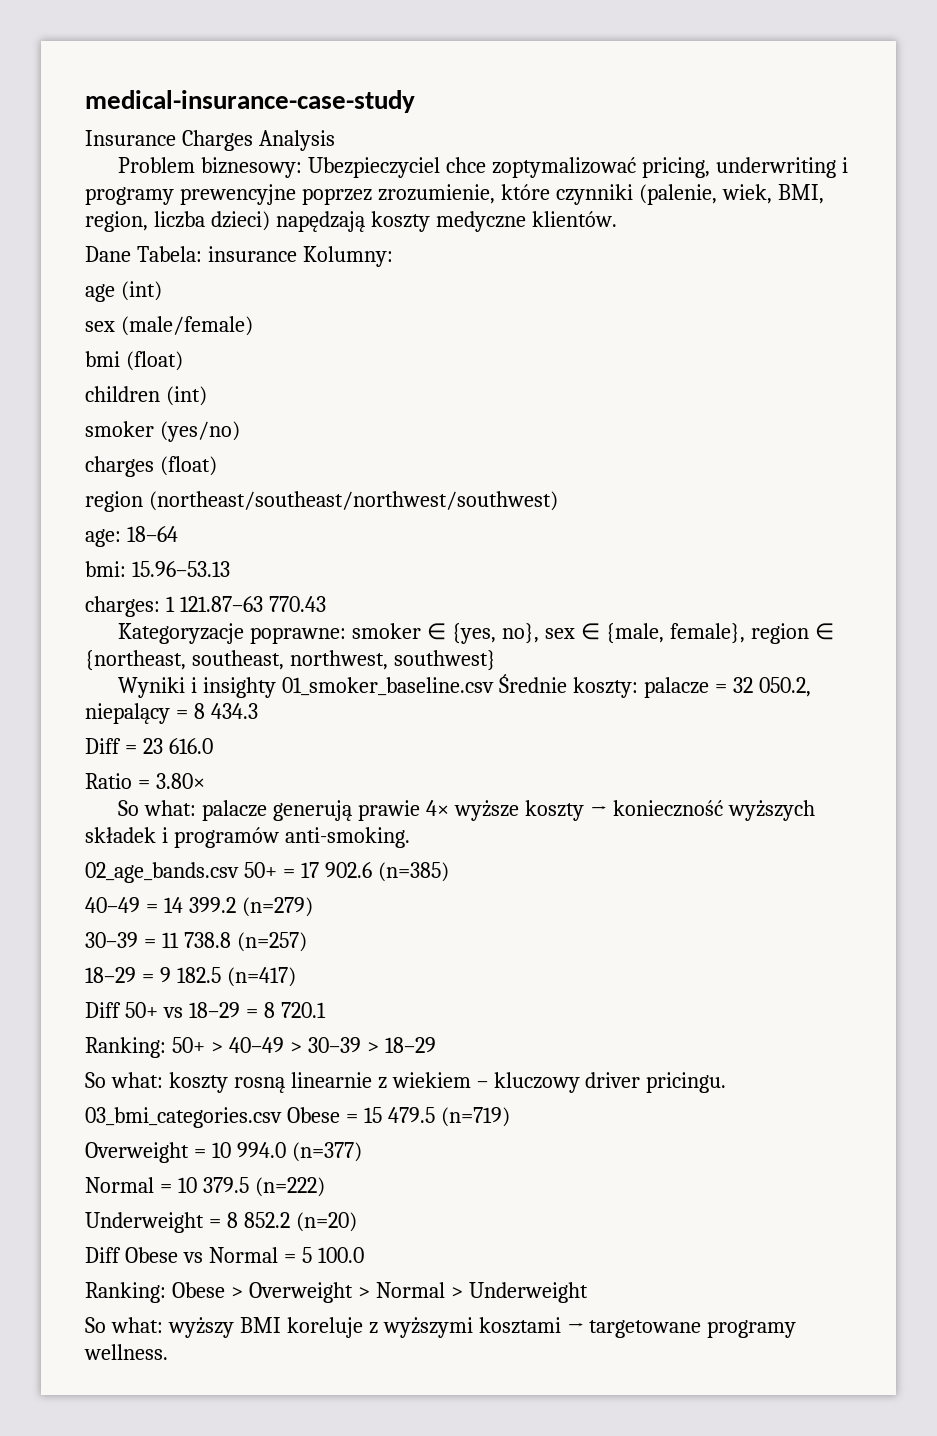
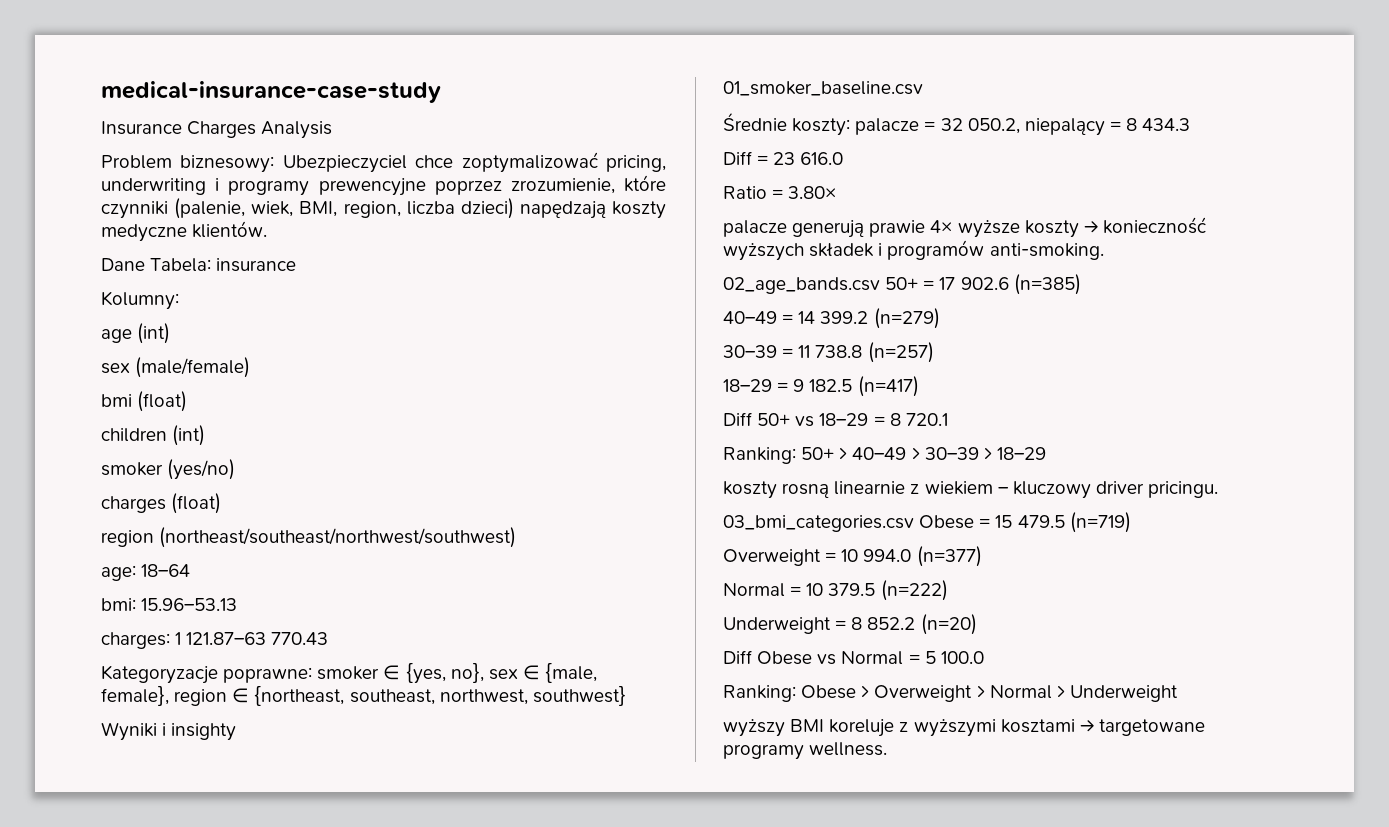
- Dane Tabela: insurance Kolumny:
+ Dane Tabela: insurance
+ Kolumny:
- Wyniki i insighty 01_smoker_baseline.csv Średnie koszty: palacze = 32 050.2, niepalący = 8 434.3
+ Wyniki i insighty
+ 01_smoker_baseline.csv
+ Średnie koszty: palacze = 32 050.2, niepalący = 8 434.3
- So what: palacze generują prawie 4× wyższe koszty → konieczność wyższych składek i programów anti-smoking.
+ palacze generują prawie 4× wyższe koszty → konieczność wyższych składek i programów anti-smoking.
- So what: koszty rosną linearnie z wiekiem – kluczowy driver pricingu.
+ koszty rosną linearnie z wiekiem – kluczowy driver pricingu.
- So what: wyższy BMI koreluje z wyższymi kosztami → targetowane programy wellness.
+ wyższy BMI koreluje z wyższymi kosztami → targetowane programy wellness.

